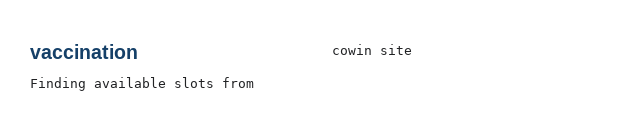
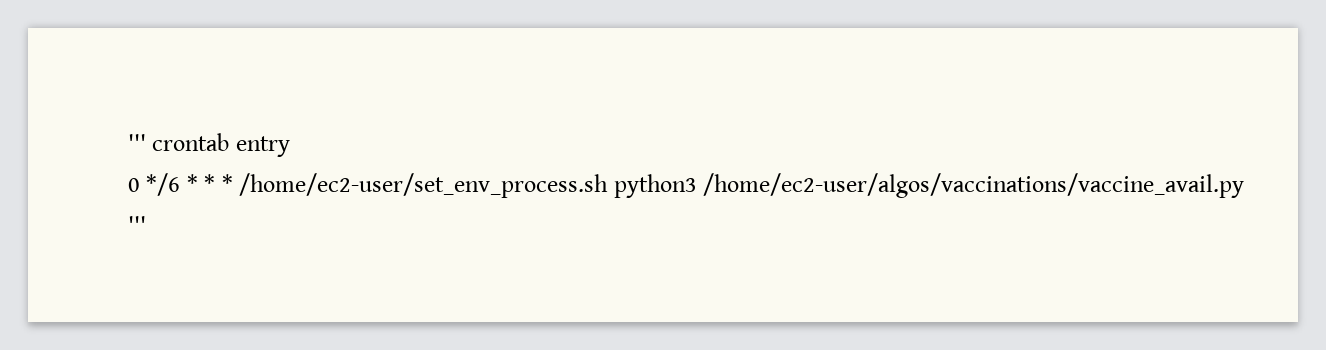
- vaccination
- Finding available slots from cowin site
+ ''' crontab entry
+ 0 */6 * * * /home/ec2-user/set_env_process.sh python3 /home/ec2-user/algos/vaccinations/vaccine_avail.py
+ '''

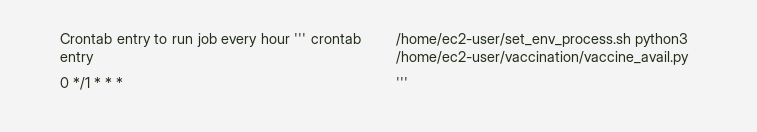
- ''' crontab entry
+ Crontab entry to run job every hour ''' crontab entry
- 0 */6 * * * /home/ec2-user/set_env_process.sh python3 /home/ec2-user/algos/vaccinations/vaccine_avail.py
+ 0 */1 * * * /home/ec2-user/set_env_process.sh python3 /home/ec2-user/vaccination/vaccine_avail.py

